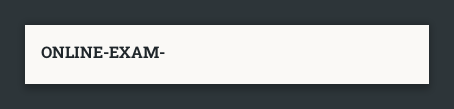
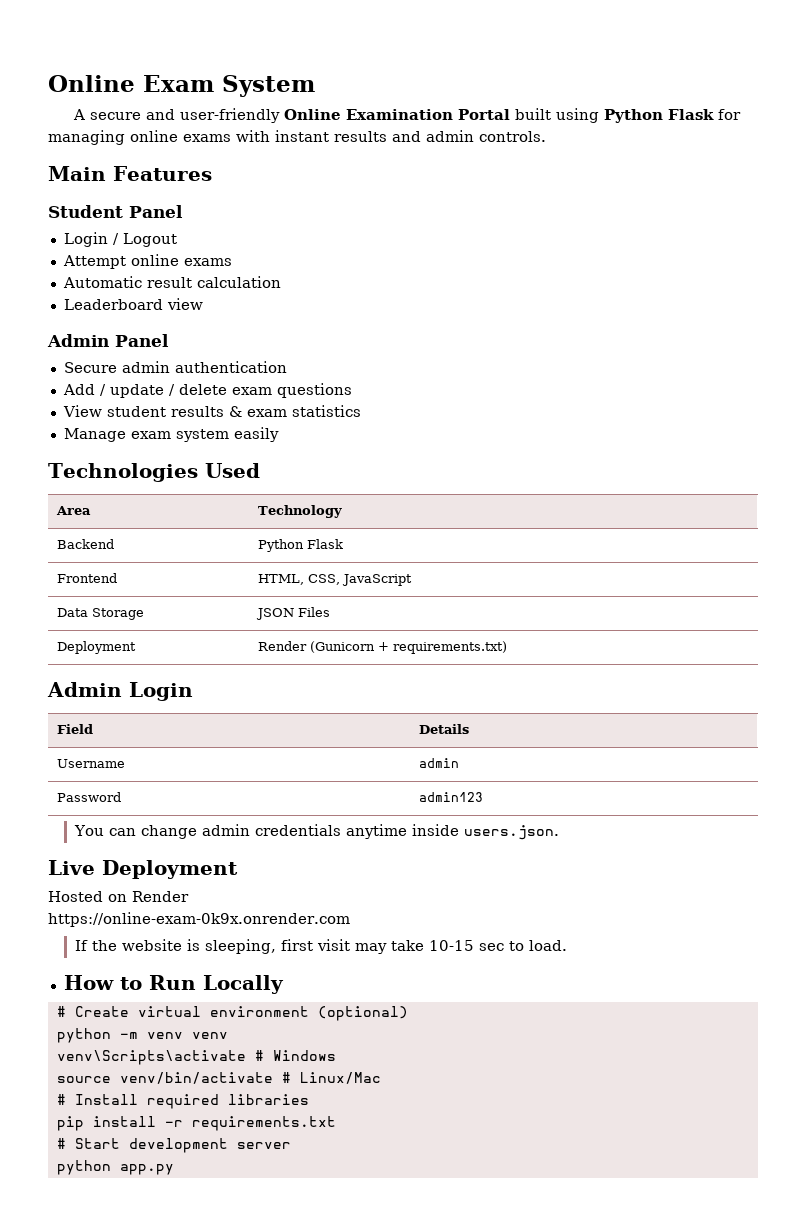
- ONLINE-EXAM-
+ Online Exam System
+ A secure and user-friendly Online Examination Portal built using Python Flask for managing online exams with instant results and admin controls.
+ Main Features
+ Student Panel
+ Login / Logout
+ Attempt online exams
+ Automatic result calculation
+ Leaderboard view
+ Admin Panel
+ Secure admin authentication
+ Add / update / delete exam questions
+ View student results & exam statistics
+ Manage exam system easily
+ Technologies Used
+ Area | Technology
+ Backend | Python Flask
+ Frontend | HTML, CSS, JavaScript
+ Data Storage | JSON Files
+ Deployment | Render (Gunicorn + requirements.txt)
+ Admin Login
+ Field | Details
+ Username | admin
+ Password | admin123
+ You can change admin credentials anytime inside users.json.
+ Live Deployment
+ Hosted on Render
+ https://online-exam-0k9x.onrender.com
+ If the website is sleeping, first visit may take 10-15 sec to load.
+ How to Run Locally
+ # Create virtual environment (optional)
+ python -m venv venv
+ venv\Scripts\activate # Windows
+ source venv/bin/activate # Linux/Mac
+ # Install required libraries
+ pip install -r requirements.txt
+ # Start development server
+ python app.py

